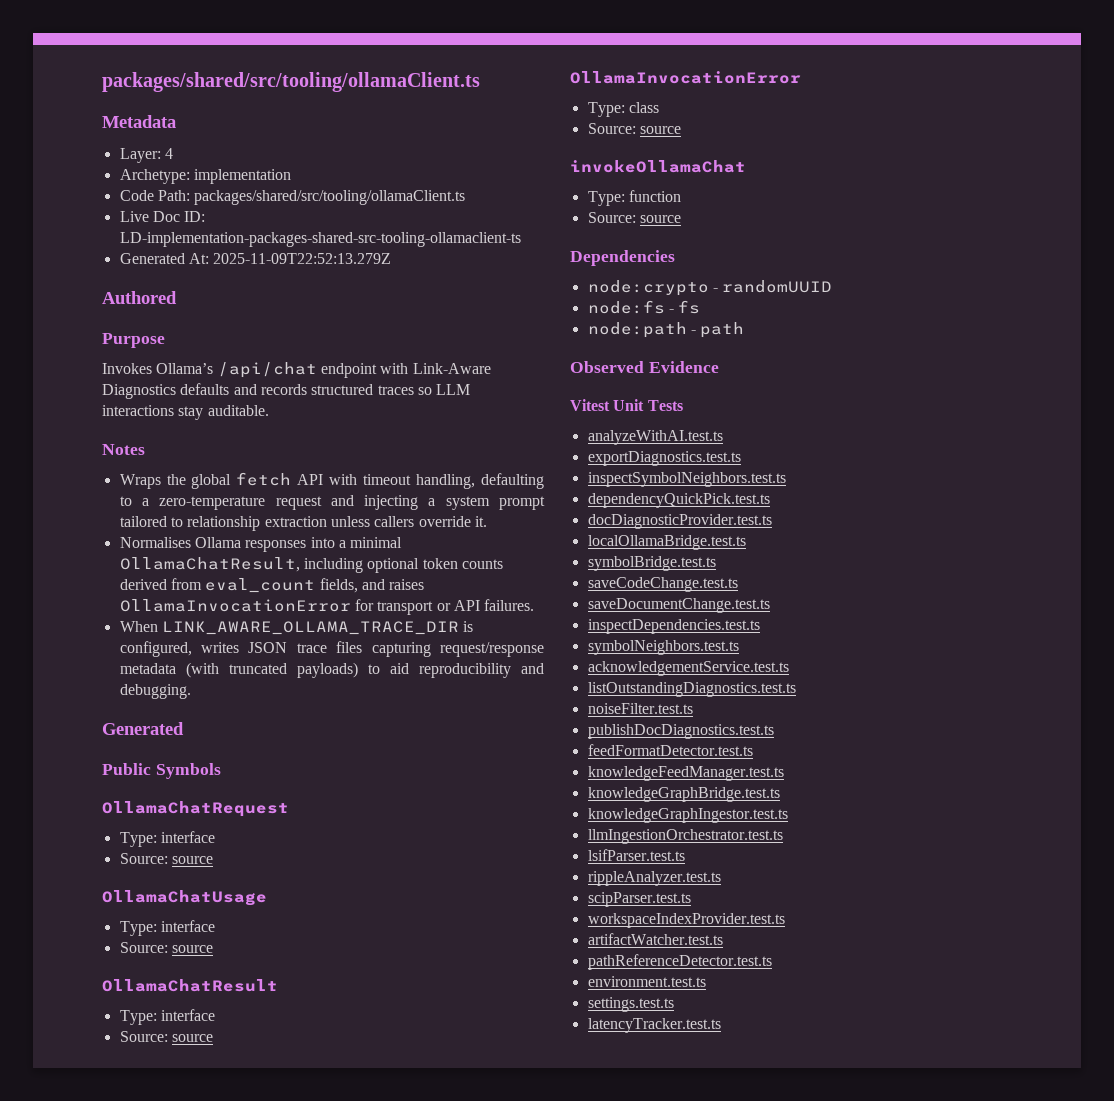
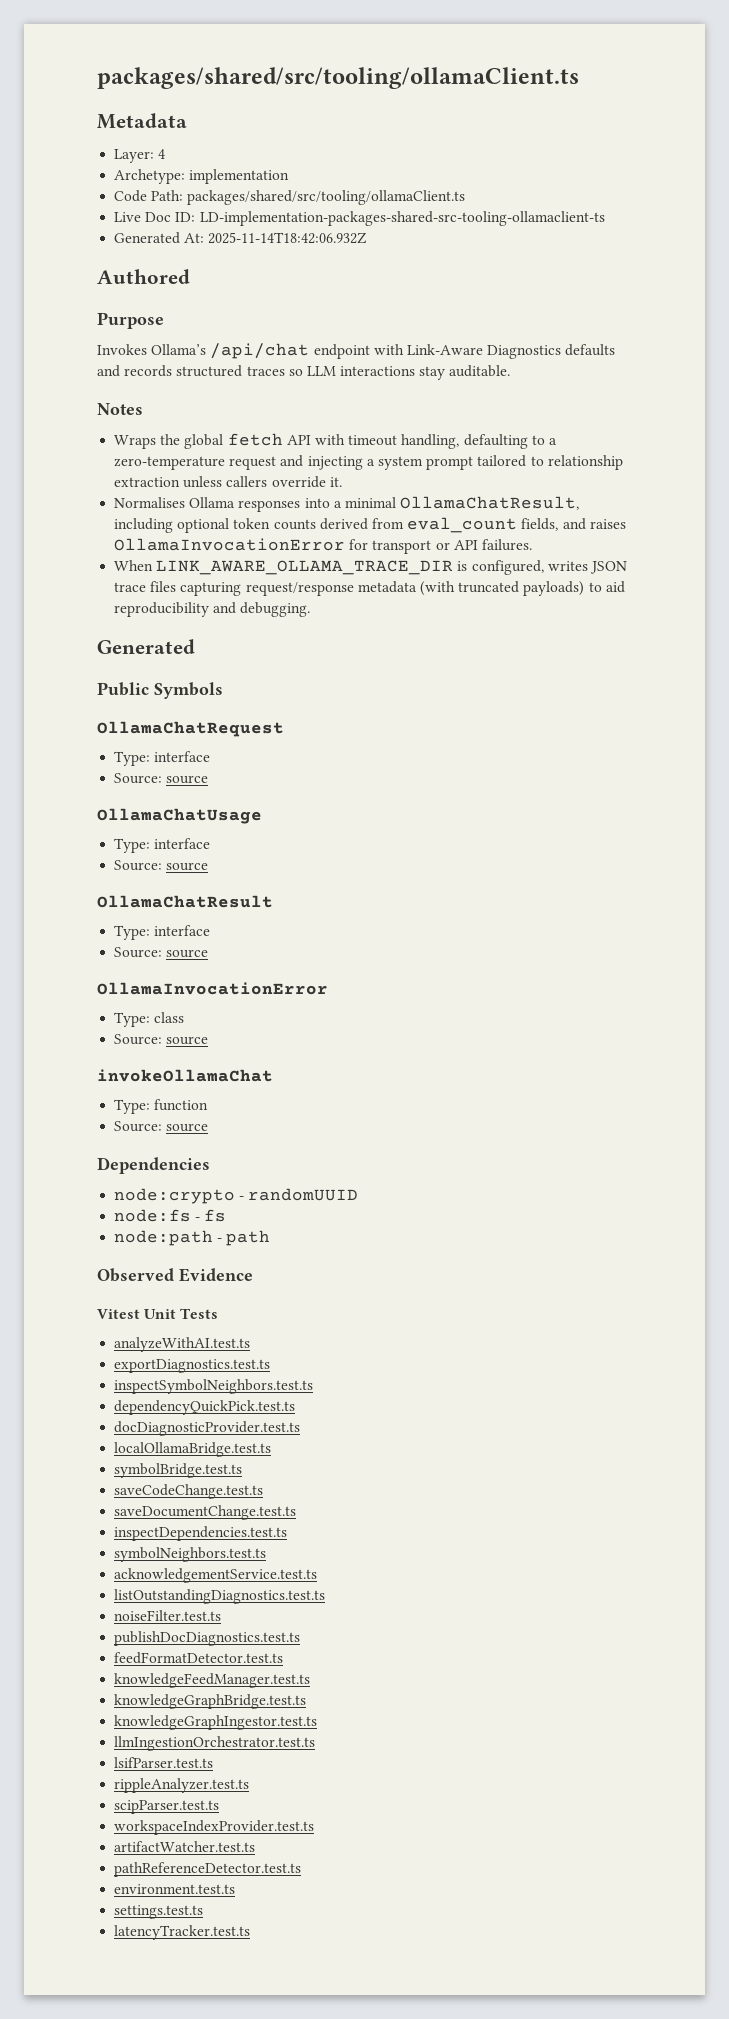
- Generated At: 2025-11-09T22:52:13.279Z
+ Generated At: 2025-11-14T18:42:06.932Z

